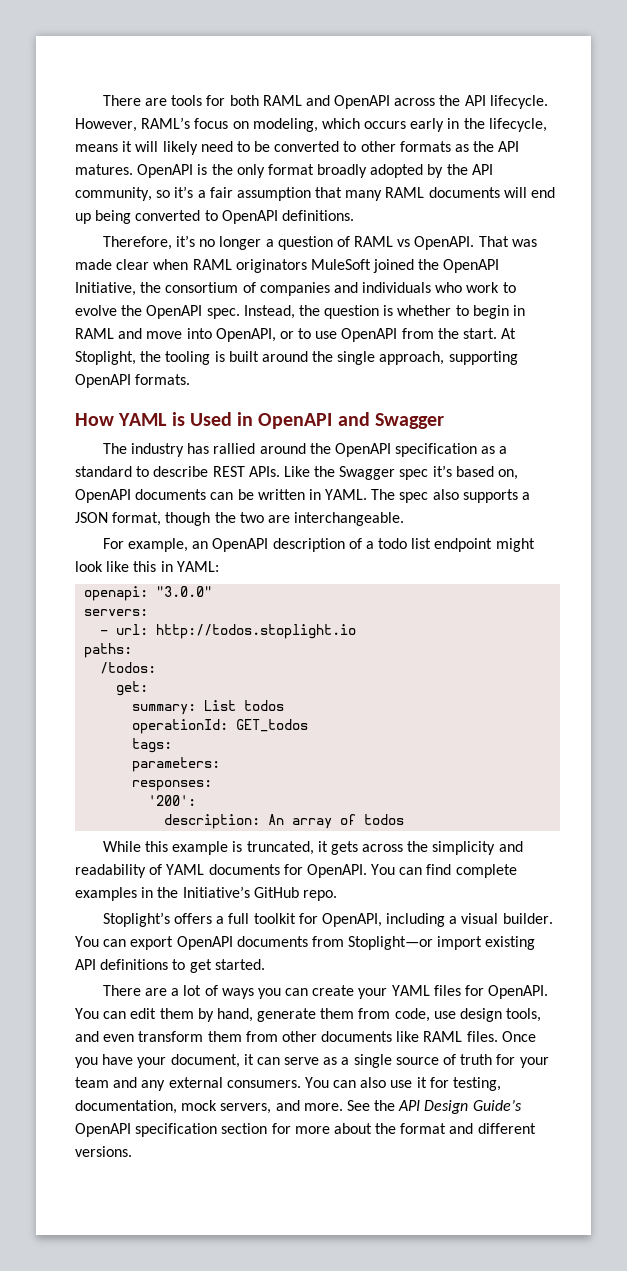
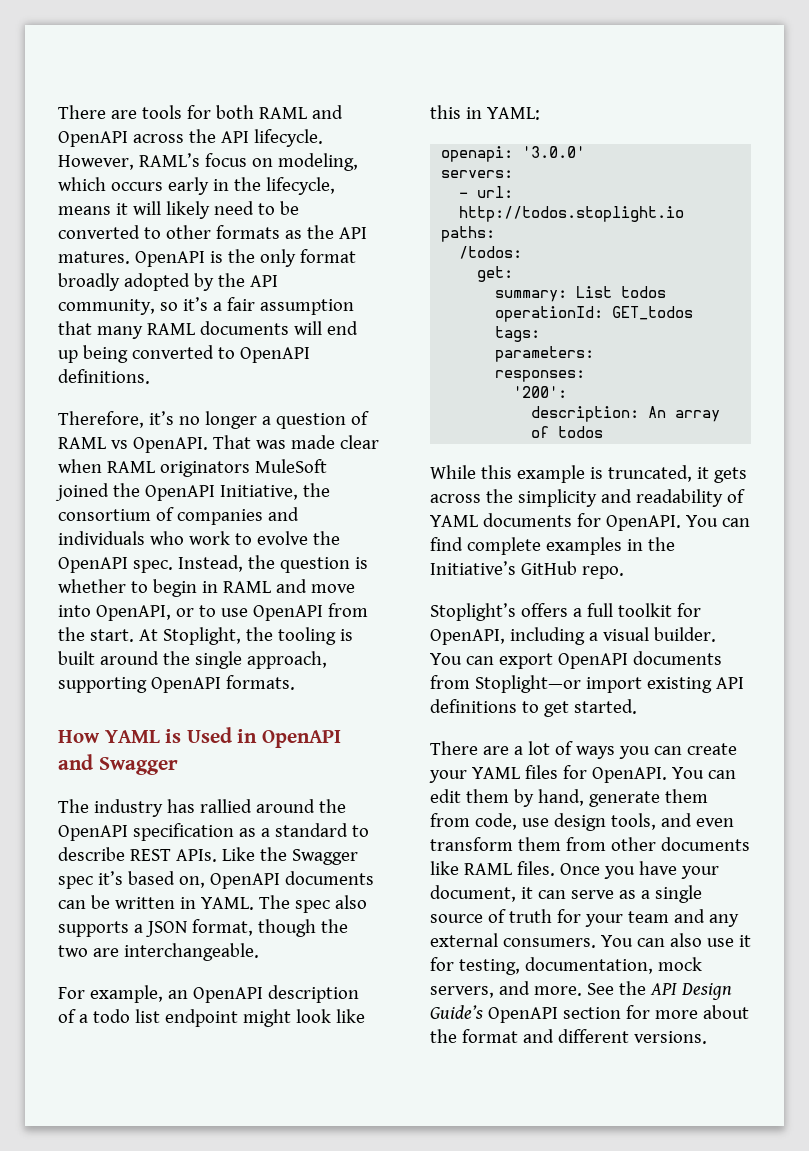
- openapi: "3.0.0"
+ openapi: '3.0.0'
- See the API Design Guide’s OpenAPI specification section for more about the format and different versions.
+ See the API Design Guide’s OpenAPI section for more about the format and different versions.

